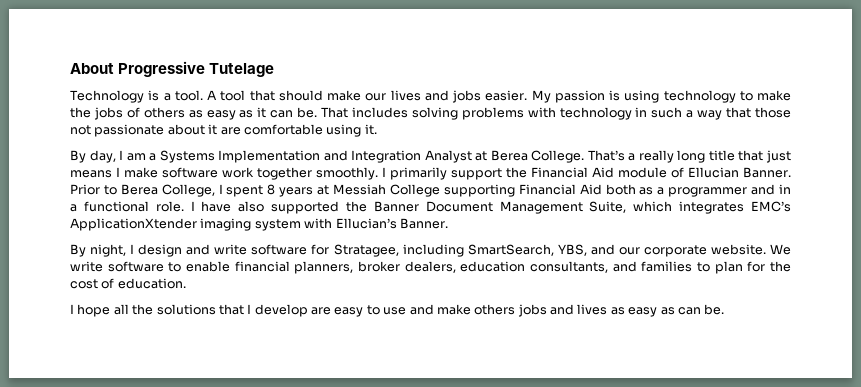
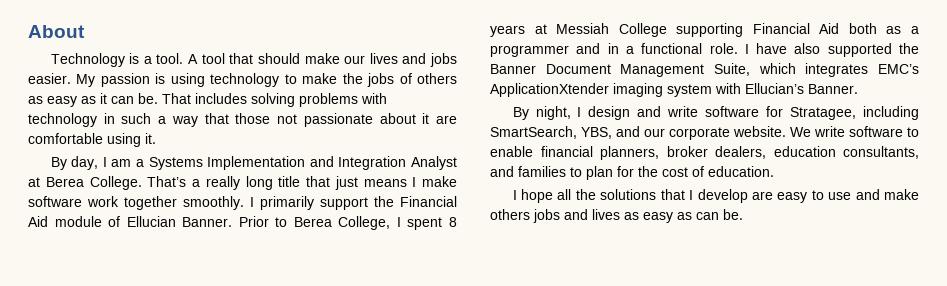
- About Progressive Tutelage
+ About

